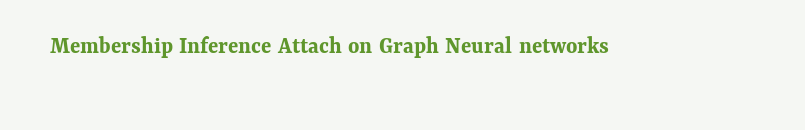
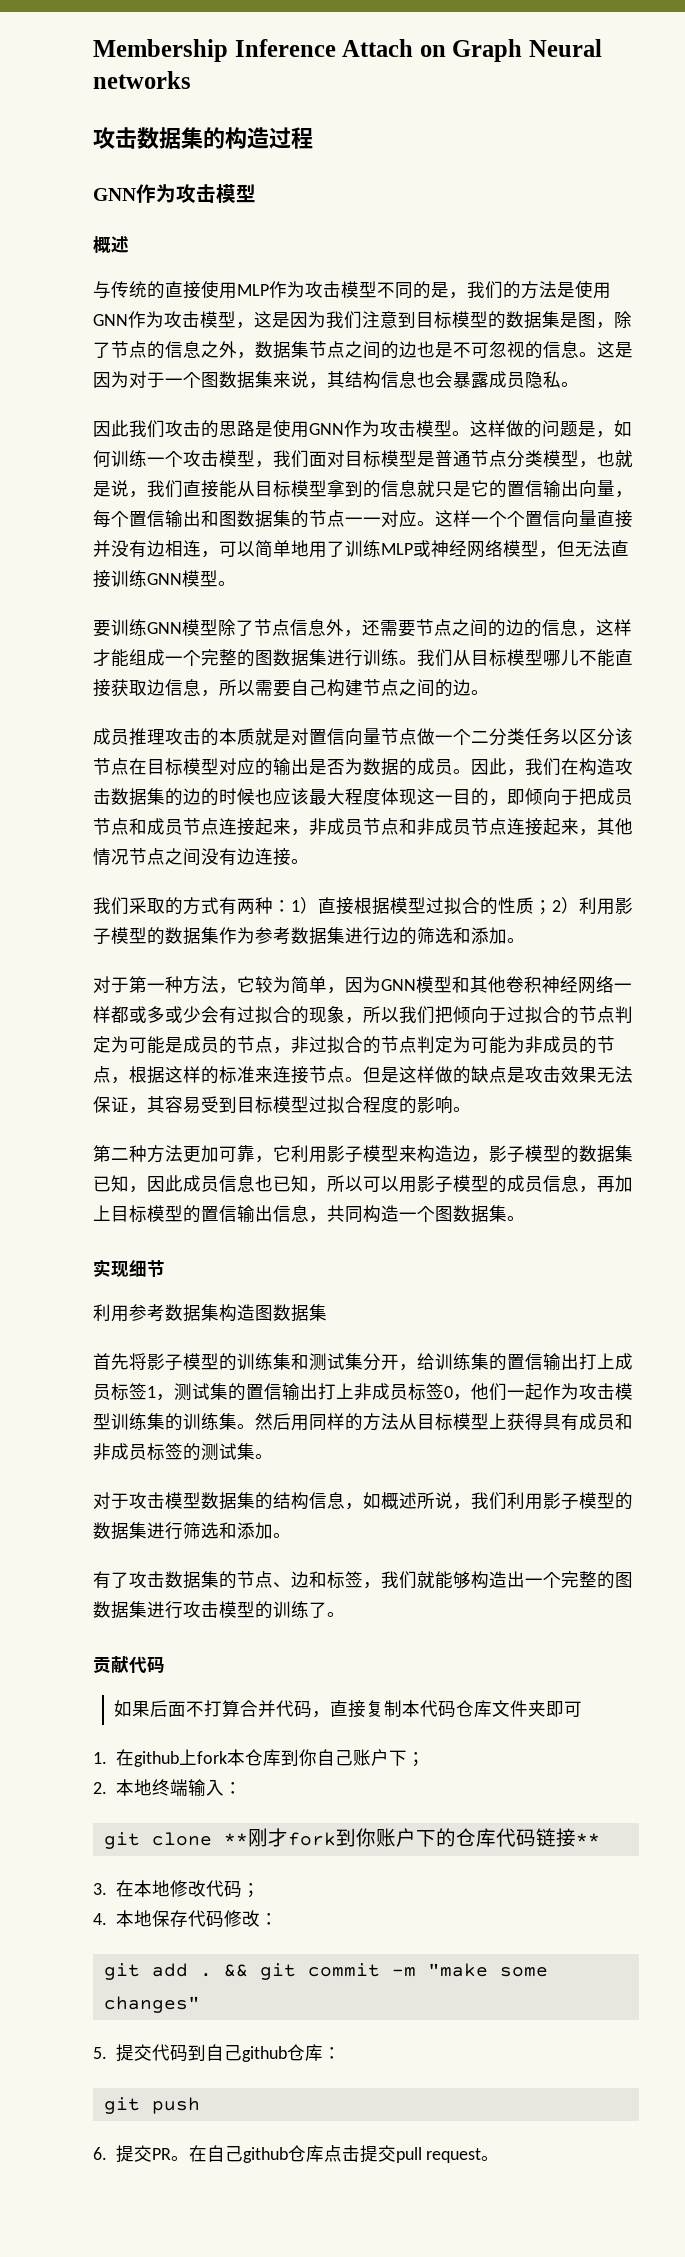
+ 攻击数据集的构造过程
+ GNN作为攻击模型
+ 概述
+ 与传统的直接使用MLP作为攻击模型不同的是，我们的方法是使用GNN作为攻击模型，这是因为我们注意到目标模型的数据集是图，除了节点的信息之外，数据集节点之间的边也是不可忽视的信息。这是因为对于一个图数据集来说，其结构信息也会暴露成员隐私。
+ 因此我们攻击的思路是使用GNN作为攻击模型。这样做的问题是，如何训练一个攻击模型，我们面对目标模型是普通节点分类模型，也就是说，我们直接能从目标模型拿到的信息就只是它的置信输出向量，每个置信输出和图数据集的节点一一对应。这样一个个置信向量直接并没有边相连，可以简单地用了训练MLP或神经网络模型，但无法直接训练GNN模型。
+ 要训练GNN模型除了节点信息外，还需要节点之间的边的信息，这样才能组成一个完整的图数据集进行训练。我们从目标模型哪儿不能直接获取边信息，所以需要自己构建节点之间的边。
+ 成员推理攻击的本质就是对置信向量节点做一个二分类任务以区分该节点在目标模型对应的输出是否为数据的成员。因此，我们在构造攻击数据集的边的时候也应该最大程度体现这一目的，即倾向于把成员节点和成员节点连接起来，非成员节点和非成员节点连接起来，其他情况节点之间没有边连接。
+ 我们采取的方式有两种：1）直接根据模型过拟合的性质；2）利用影子模型的数据集作为参考数据集进行边的筛选和添加。
+ 对于第一种方法，它较为简单，因为GNN模型和其他卷积神经网络一样都或多或少会有过拟合的现象，所以我们把倾向于过拟合的节点判定为可能是成员的节点，非过拟合的节点判定为可能为非成员的节点，根据这样的标准来连接节点。但是这样做的缺点是攻击效果无法保证，其容易受到目标模型过拟合程度的影响。
+ 第二种方法更加可靠，它利用影子模型来构造边，影子模型的数据集已知，因此成员信息也已知，所以可以用影子模型的成员信息，再加上目标模型的置信输出信息，共同构造一个图数据集。
+ 实现细节
+ 利用参考数据集构造图数据集
+ 首先将影子模型的训练集和测试集分开，给训练集的置信输出打上成员标签1，测试集的置信输出打上非成员标签0，他们一起作为攻击模型训练集的训练集。然后用同样的方法从目标模型上获得具有成员和非成员标签的测试集。
+ 对于攻击模型数据集的结构信息，如概述所说，我们利用影子模型的数据集进行筛选和添加。
+ 有了攻击数据集的节点、边和标签，我们就能够构造出一个完整的图数据集进行攻击模型的训练了。
+ 贡献代码
+ 如果后面不打算合并代码，直接复制本代码仓库文件夹即可
+ 1.在github上fork本仓库到你自己账户下；
+ 2.本地终端输入：
+ git clone **刚才fork到你账户下的仓库代码链接**
+ 3.在本地修改代码；
+ 4.本地保存代码修改：
+ git add . && git commit -m "make some changes"
+ 5.提交代码到自己github仓库：
+ git push
+ 6.提交PR。在自己github仓库点击提交pull request。

